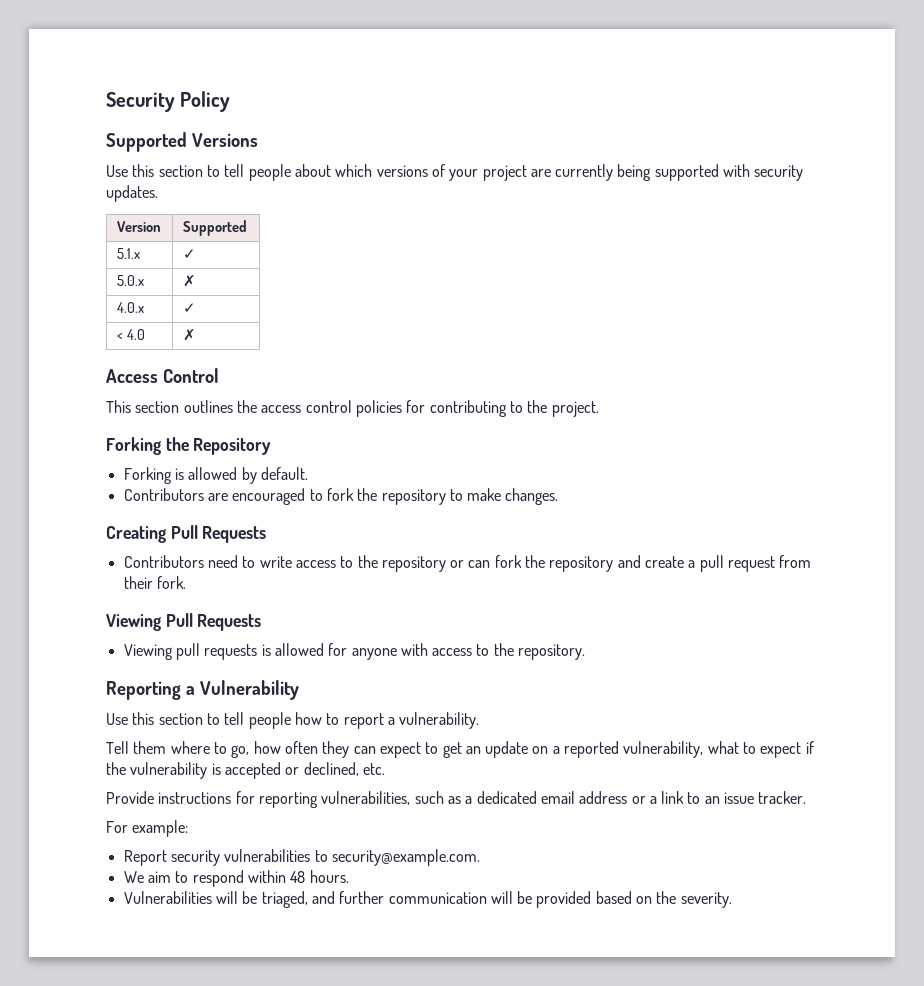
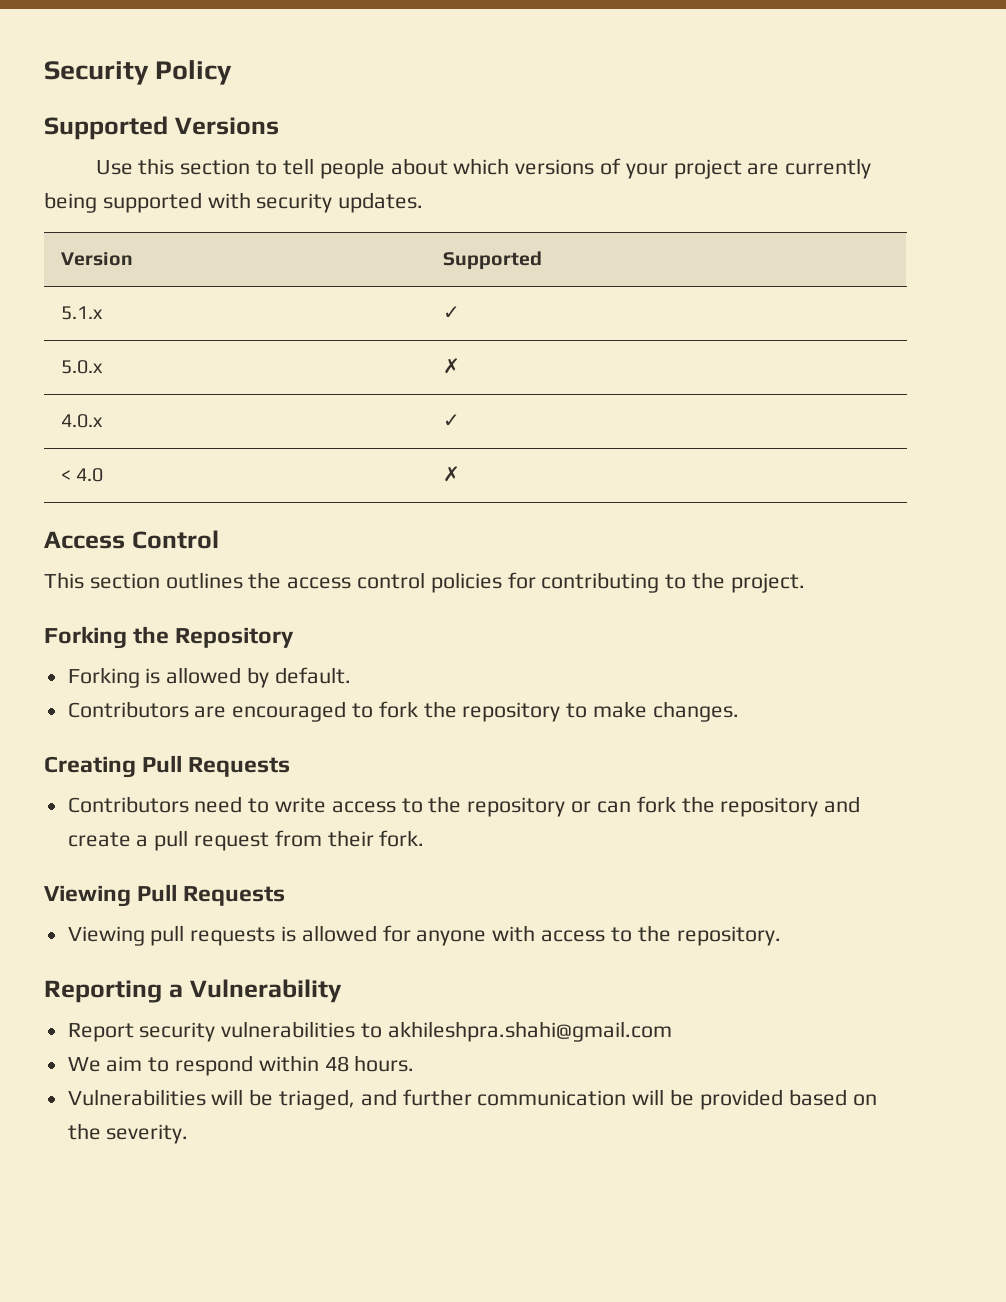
- Use this section to tell people how to report a vulnerability.
- Tell them where to go, how often they can expect to get an update on a reported vulnerability, what to expect if the vulnerability is accepted or declined, etc.
- Provide instructions for reporting vulnerabilities, such as a dedicated email address or a link to an issue tracker.
- For example:
- Report security vulnerabilities to security@example.com.
+ Report security vulnerabilities to akhileshpra.shahi@gmail.com

